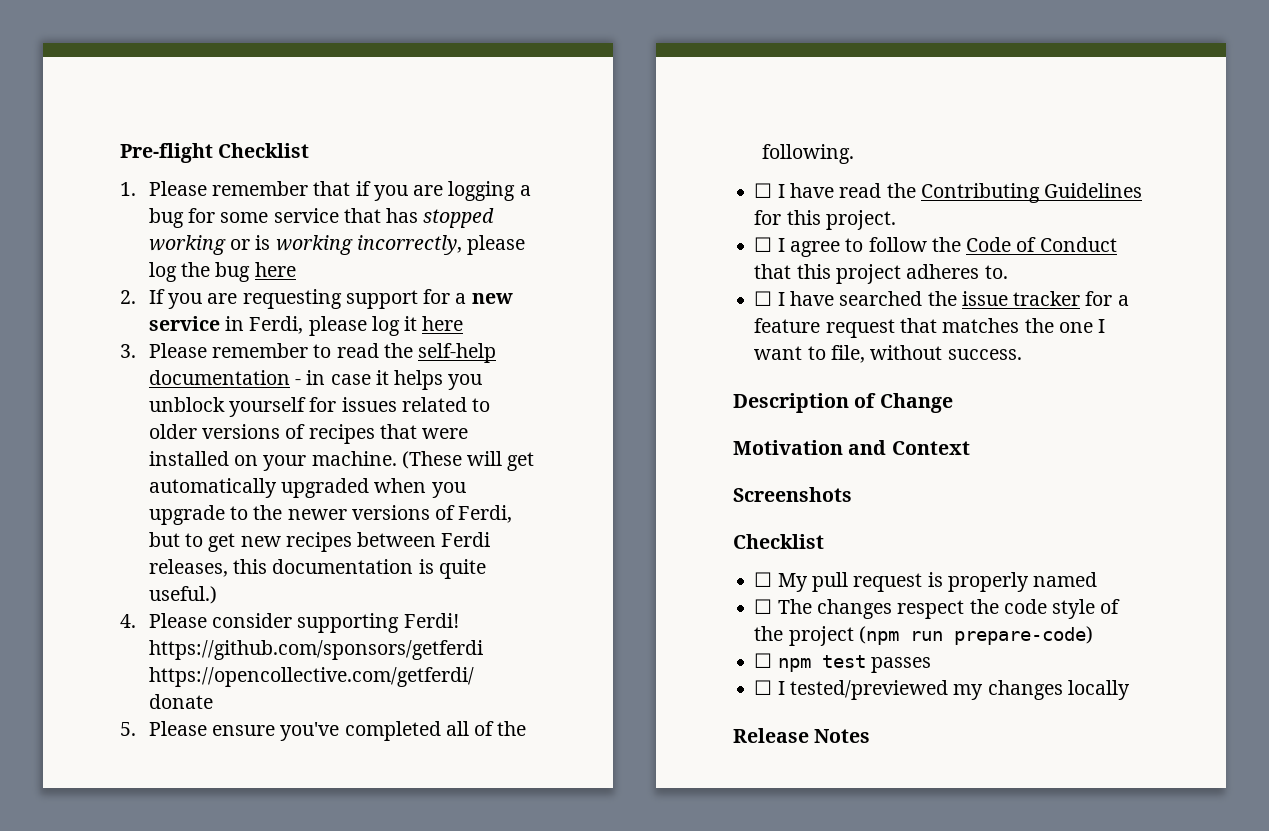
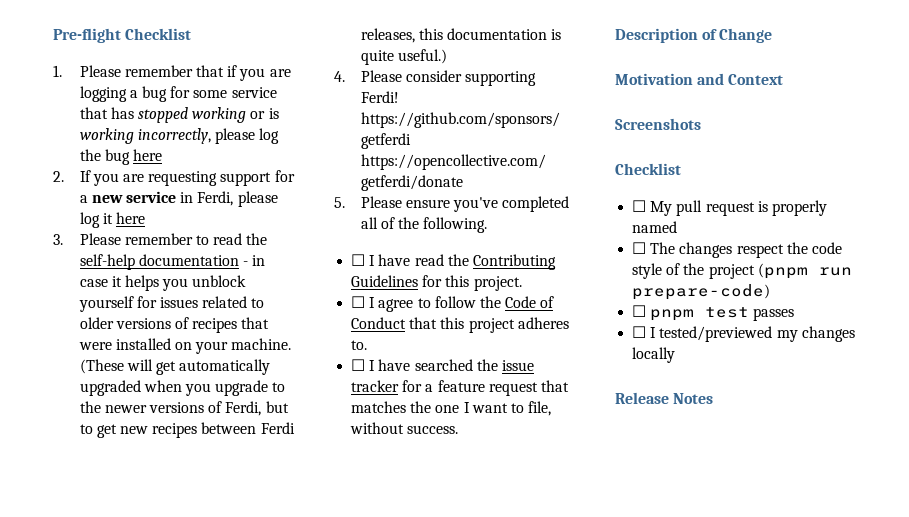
- ☐ The changes respect the code style of the project (npm run prepare-code)
+ ☐ The changes respect the code style of the project (pnpm run prepare-code)
- ☐ npm test passes
+ ☐ pnpm test passes

